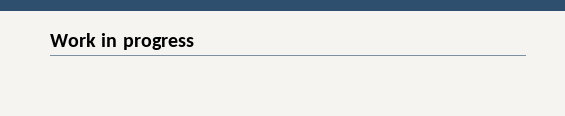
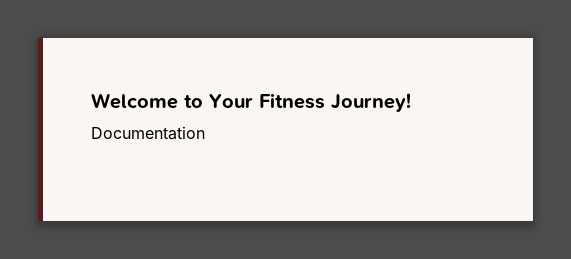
- Work in progress
+ Welcome to Your Fitness Journey!
+ Documentation

